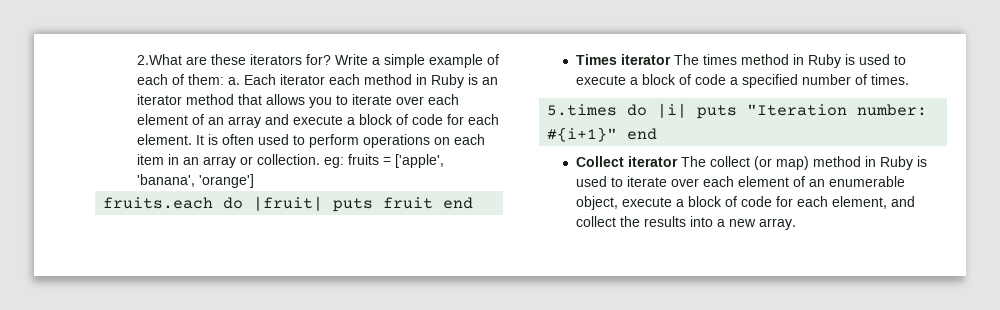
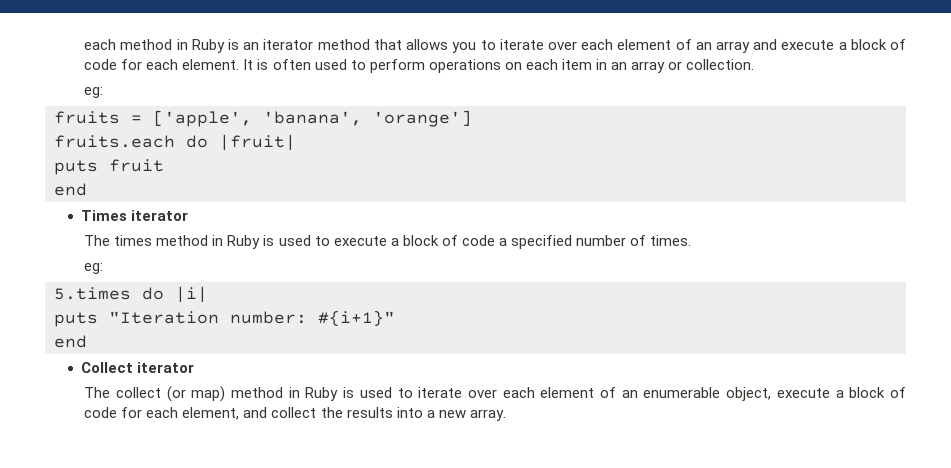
- 2.What are these iterators for? Write a simple example of each of them: a. Each iterator each method in Ruby is an iterator method that allows you to iterate over each element of an array and execute a block of code for each element.
+ each method in Ruby is an iterator method that allows you to iterate over each element of an array and execute a block of code for each element.
- It is often used to perform operations on each item in an array or collection. eg: fruits = ['apple', 'banana', 'orange']
+ It is often used to perform operations on each item in an array or collection.
+ eg:
+ fruits = ['apple', 'banana', 'orange']
- fruits.each do |fruit| puts fruit end
+ fruits.each do |fruit|
+ puts fruit
+ end
- Times iterator The times method in Ruby is used to execute a block of code a specified number of times.
+ Times iterator
+ The times method in Ruby is used to execute a block of code a specified number of times.
+ eg:
- 5.times do |i| puts "Iteration number: #{i+1}" end
+ 5.times do |i|
+ puts "Iteration number: #{i+1}"
+ end
- Collect iterator The collect (or map) method in Ruby is used to iterate over each element of an enumerable object, execute a block of code for each element, and collect the results into a new array.
+ Collect iterator
+ The collect (or map) method in Ruby is used to iterate over each element of an enumerable object, execute a block of code for each element, and collect the results into a new array.

